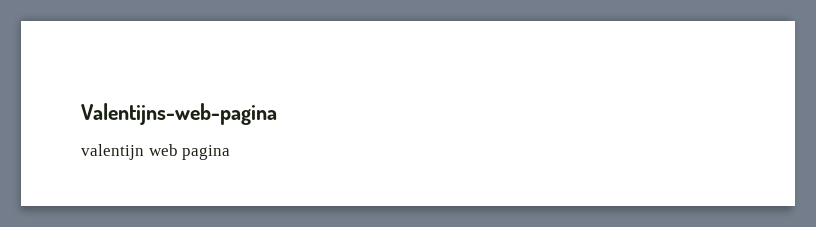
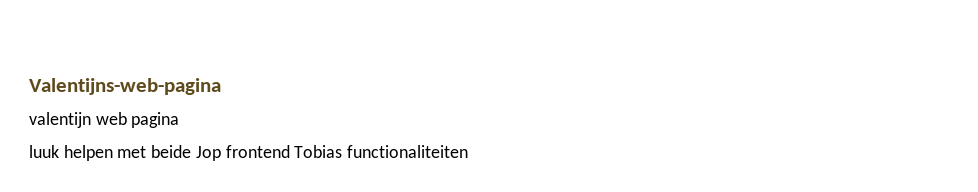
+ luuk helpen met beide Jop frontend Tobias functionaliteiten

